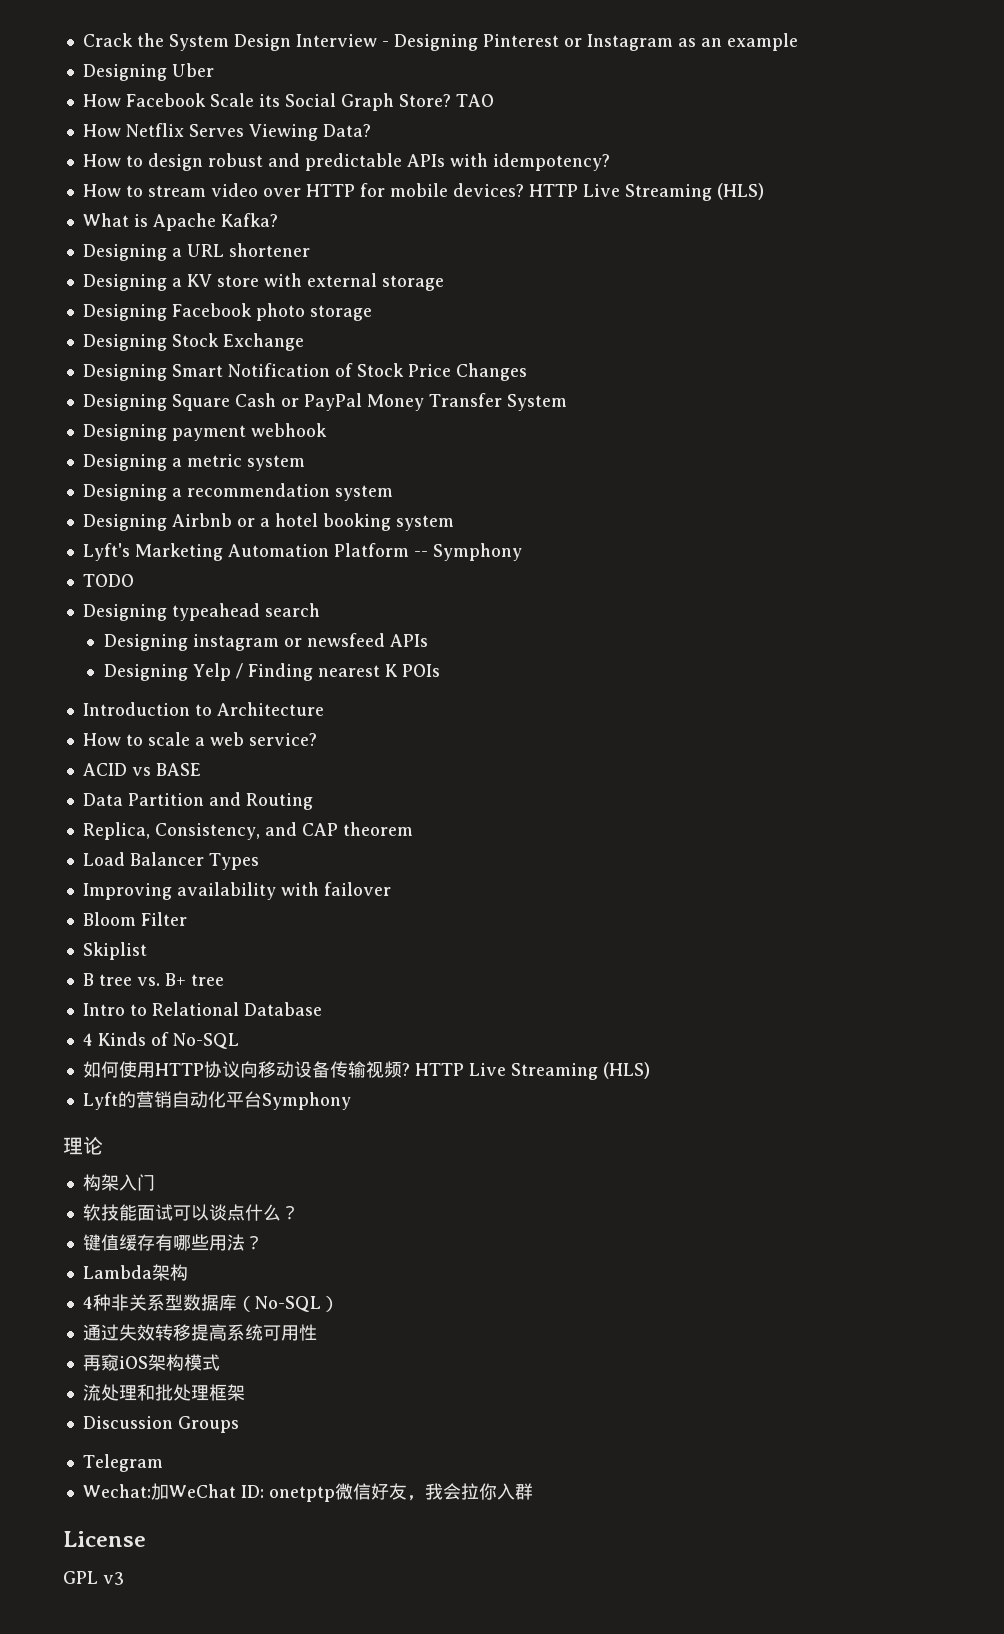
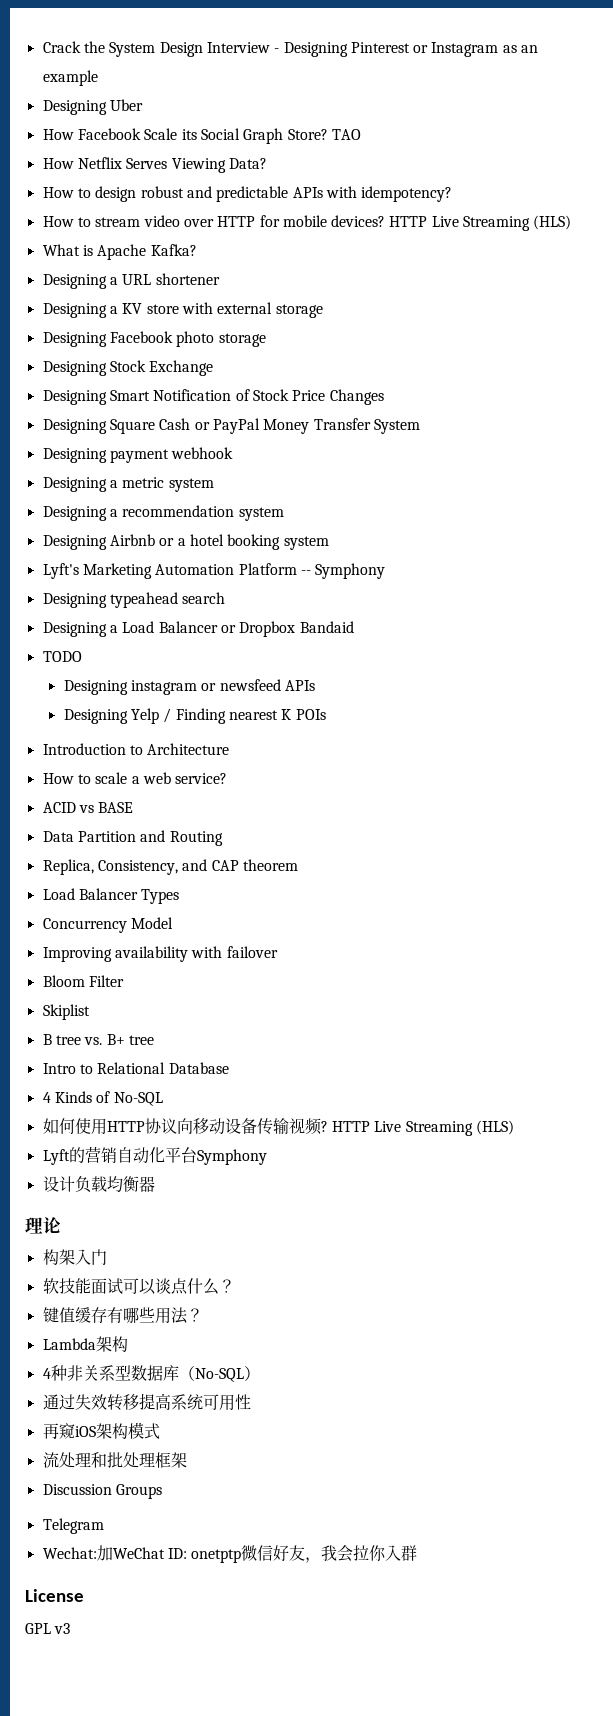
- TODO
+ Designing a Load Balancer or Dropbox Bandaid
+ TODO
+ Concurrency Model
+ 设计负载均衡器

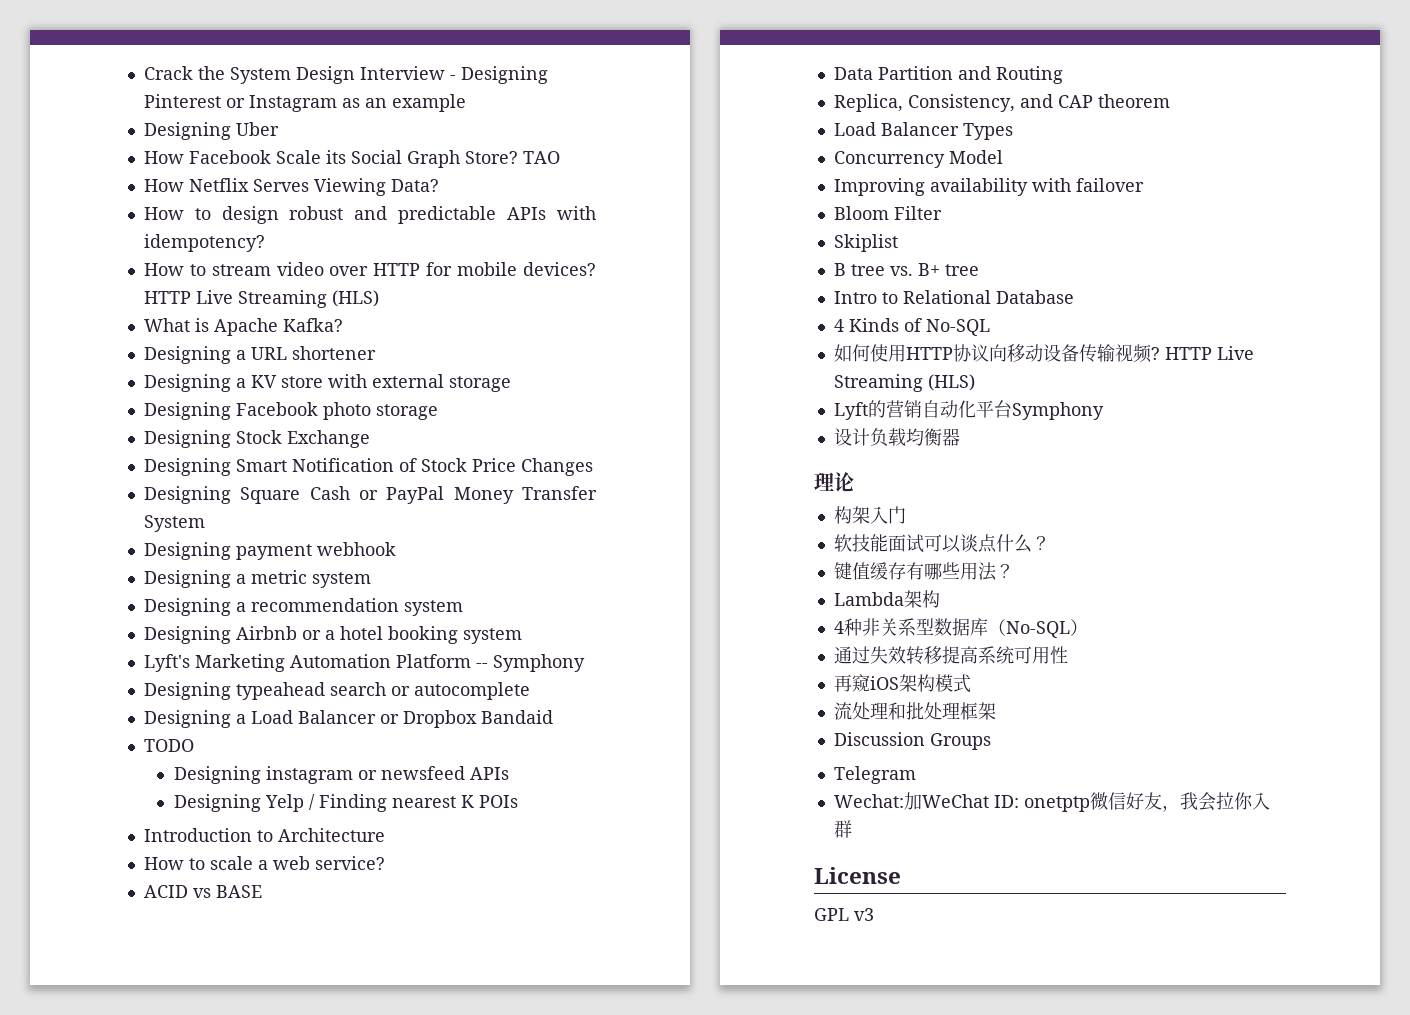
- Designing typeahead search
+ Designing typeahead search or autocomplete

